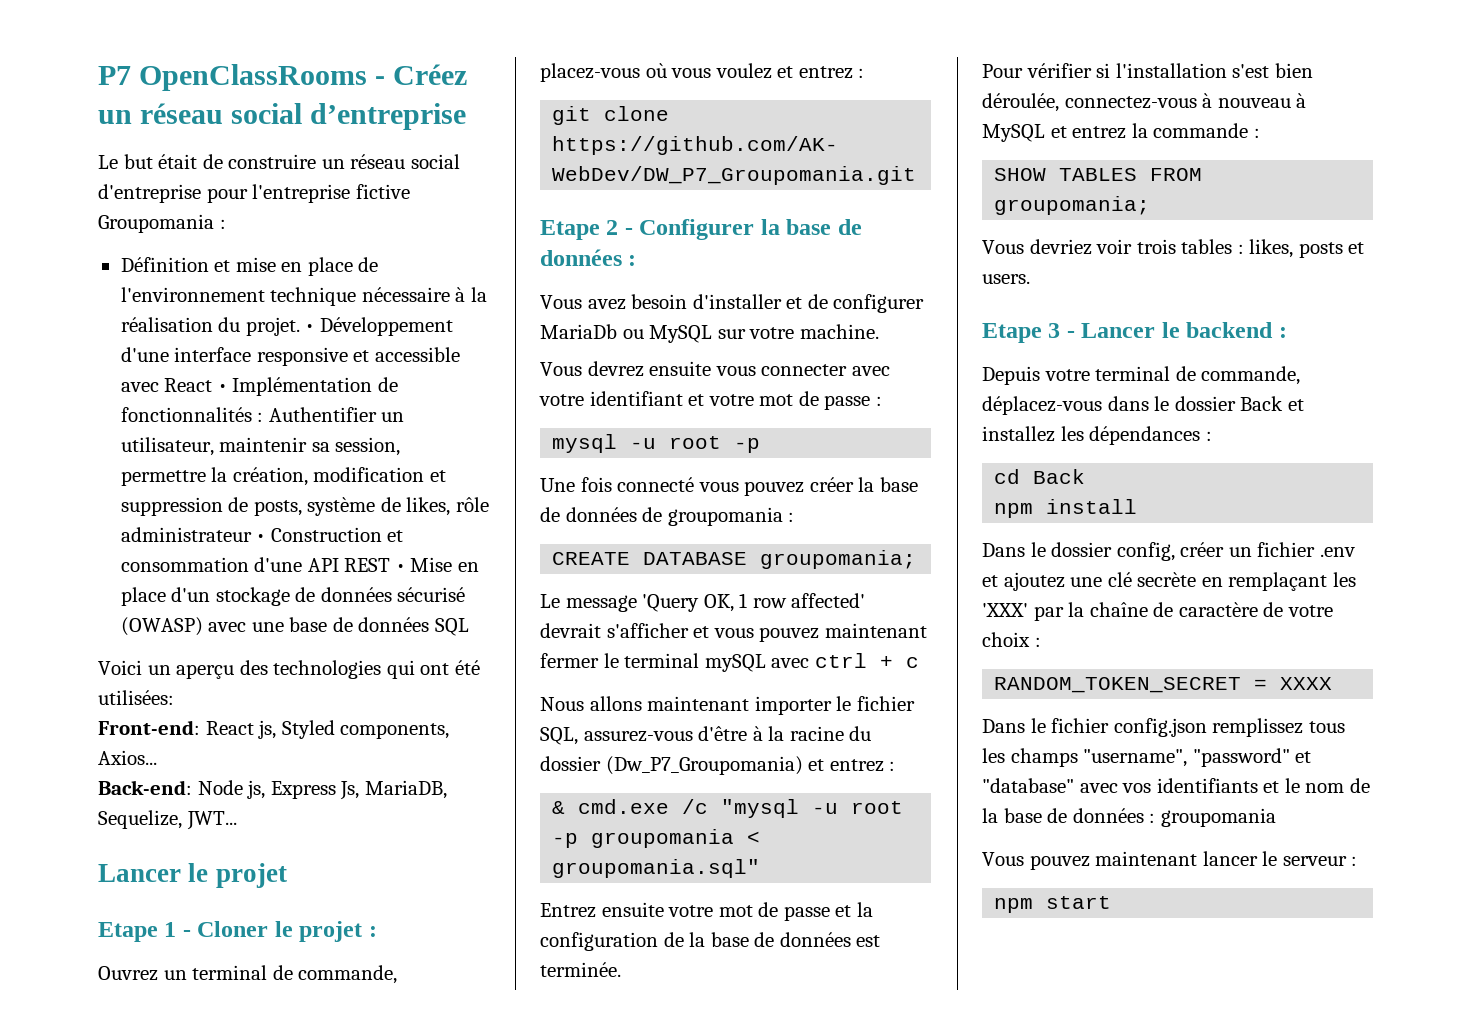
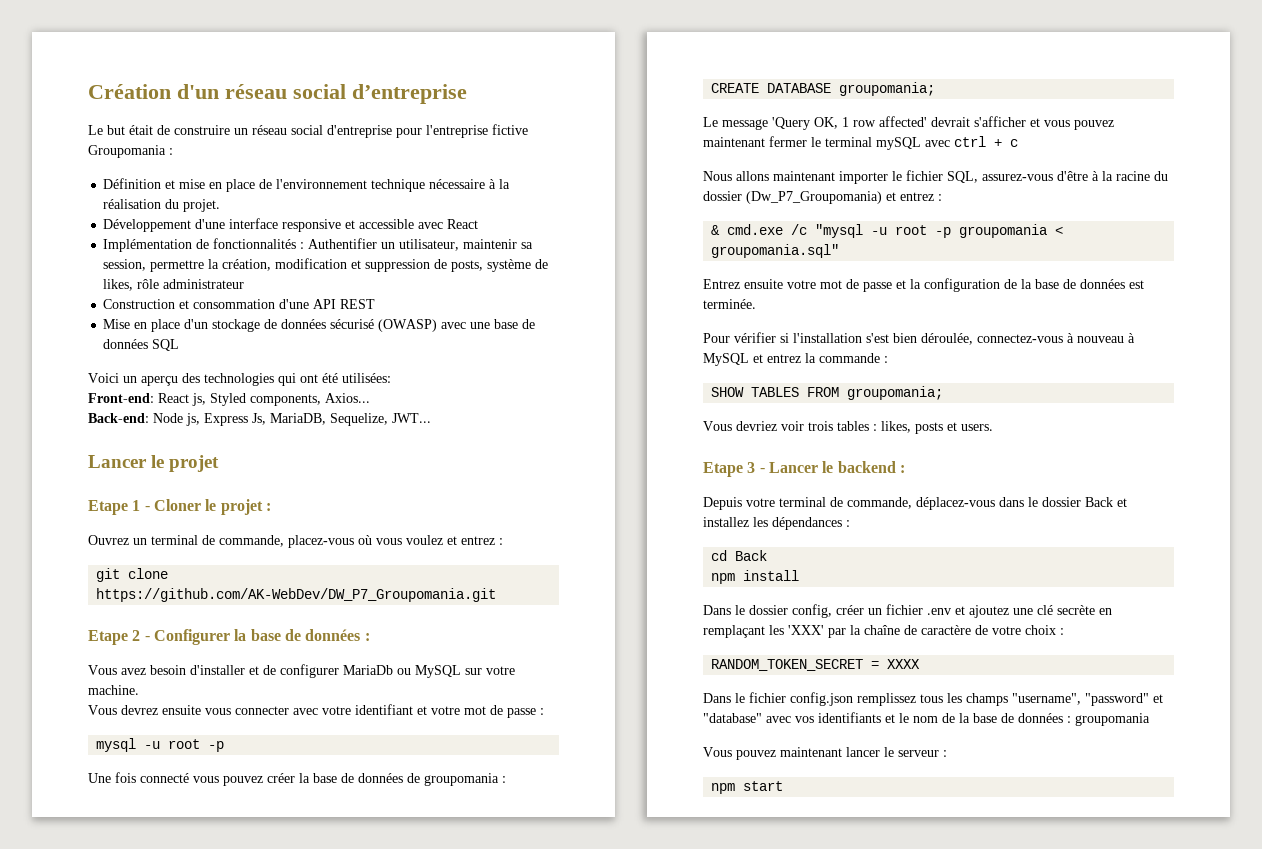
- P7 OpenClassRooms - Créez un réseau social d’entreprise
+ Création d'un réseau social d’entreprise
- Définition et mise en place de l'environnement technique nécessaire à la réalisation du projet. • Développement d'une interface responsive et accessible avec React • Implémentation de fonctionnalités :
+ Définition et mise en place de l'environnement technique nécessaire à la réalisation du projet.
+ Développement d'une interface responsive et accessible avec React
+ Implémentation de fonctionnalités :
- Authentifier un utilisateur, maintenir sa session, permettre la création, modification et suppression de posts, système de likes, rôle administrateur • Construction et consommation d'une API REST • Mise en place d'un stockage de données sécurisé (OWASP) avec une base de données SQL
+ Authentifier un utilisateur, maintenir sa session, permettre la création, modification et suppression de posts, système de likes, rôle administrateur
+ Construction et consommation d'une API REST
+ Mise en place d'un stockage de données sécurisé (OWASP) avec une base de données SQL

